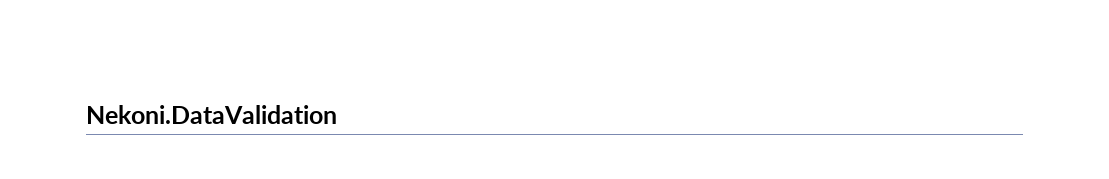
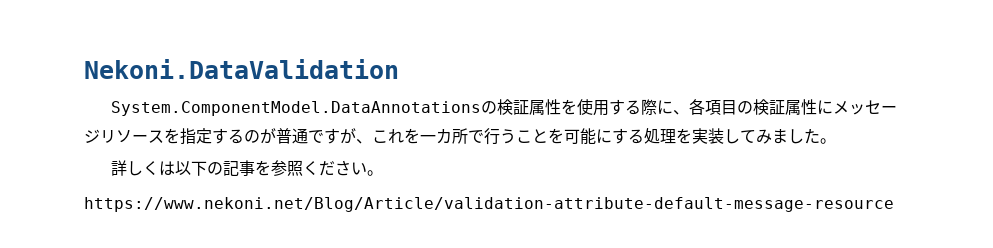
+ System.ComponentModel.DataAnnotationsの検証属性を使用する際に、各項目の検証属性にメッセージリソースを指定するのが普通ですが、これを一カ所で行うことを可能にする処理を実装してみました。
+ 詳しくは以下の記事を参照ください。
+ https://www.nekoni.net/Blog/Article/validation-attribute-default-message-resource

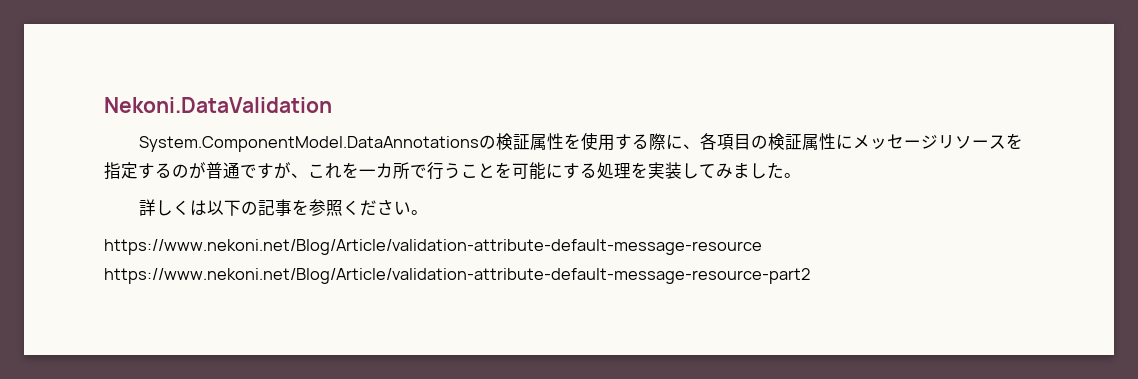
- https://www.nekoni.net/Blog/Article/validation-attribute-default-message-resource
+ https://www.nekoni.net/Blog/Article/validation-attribute-default-message-resource https://www.nekoni.net/Blog/Article/validation-attribute-default-message-resource-part2

